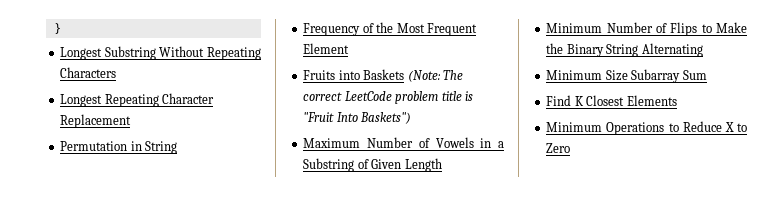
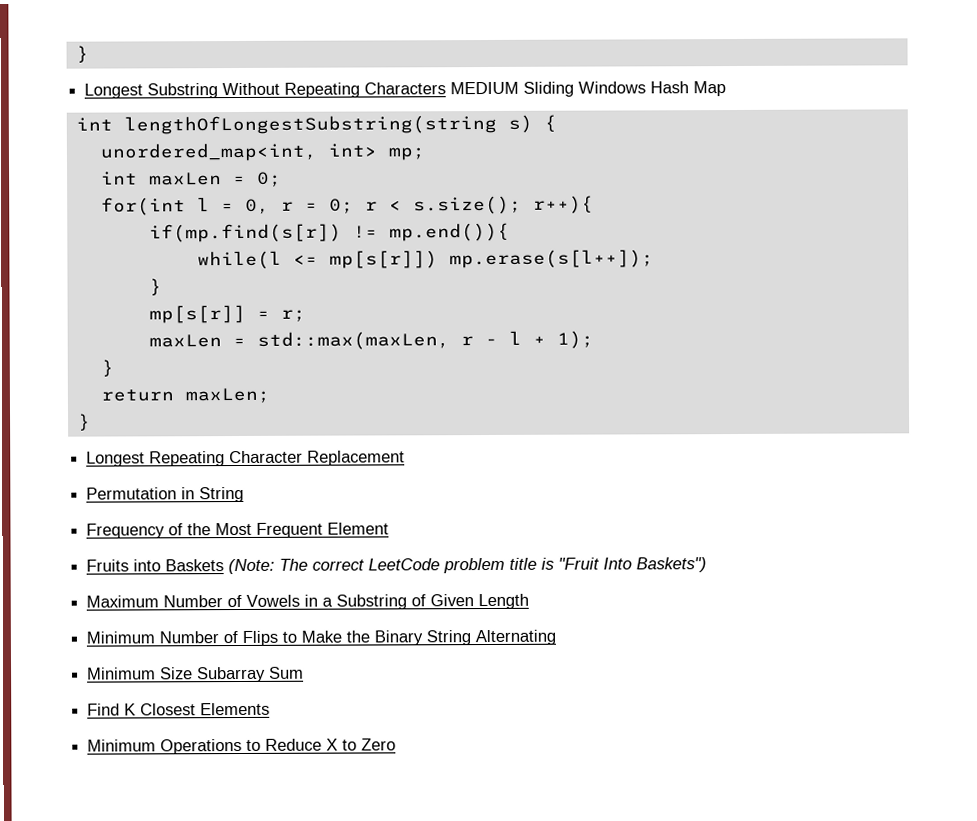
- Longest Substring Without Repeating Characters
+ Longest Substring Without Repeating Characters MEDIUM Sliding Windows Hash Map
+ int lengthOfLongestSubstring(string s) {
+ unordered_map<int, int> mp;
+ int maxLen = 0;
+ for(int l = 0, r = 0; r < s.size(); r++){
+ if(mp.find(s[r]) != mp.end()){
+ while(l <= mp[s[r]]) mp.erase(s[l++]);
+ }
+ mp[s[r]] = r;
+ maxLen = std::max(maxLen, r - l + 1);
+ }
+ return maxLen;
+ }

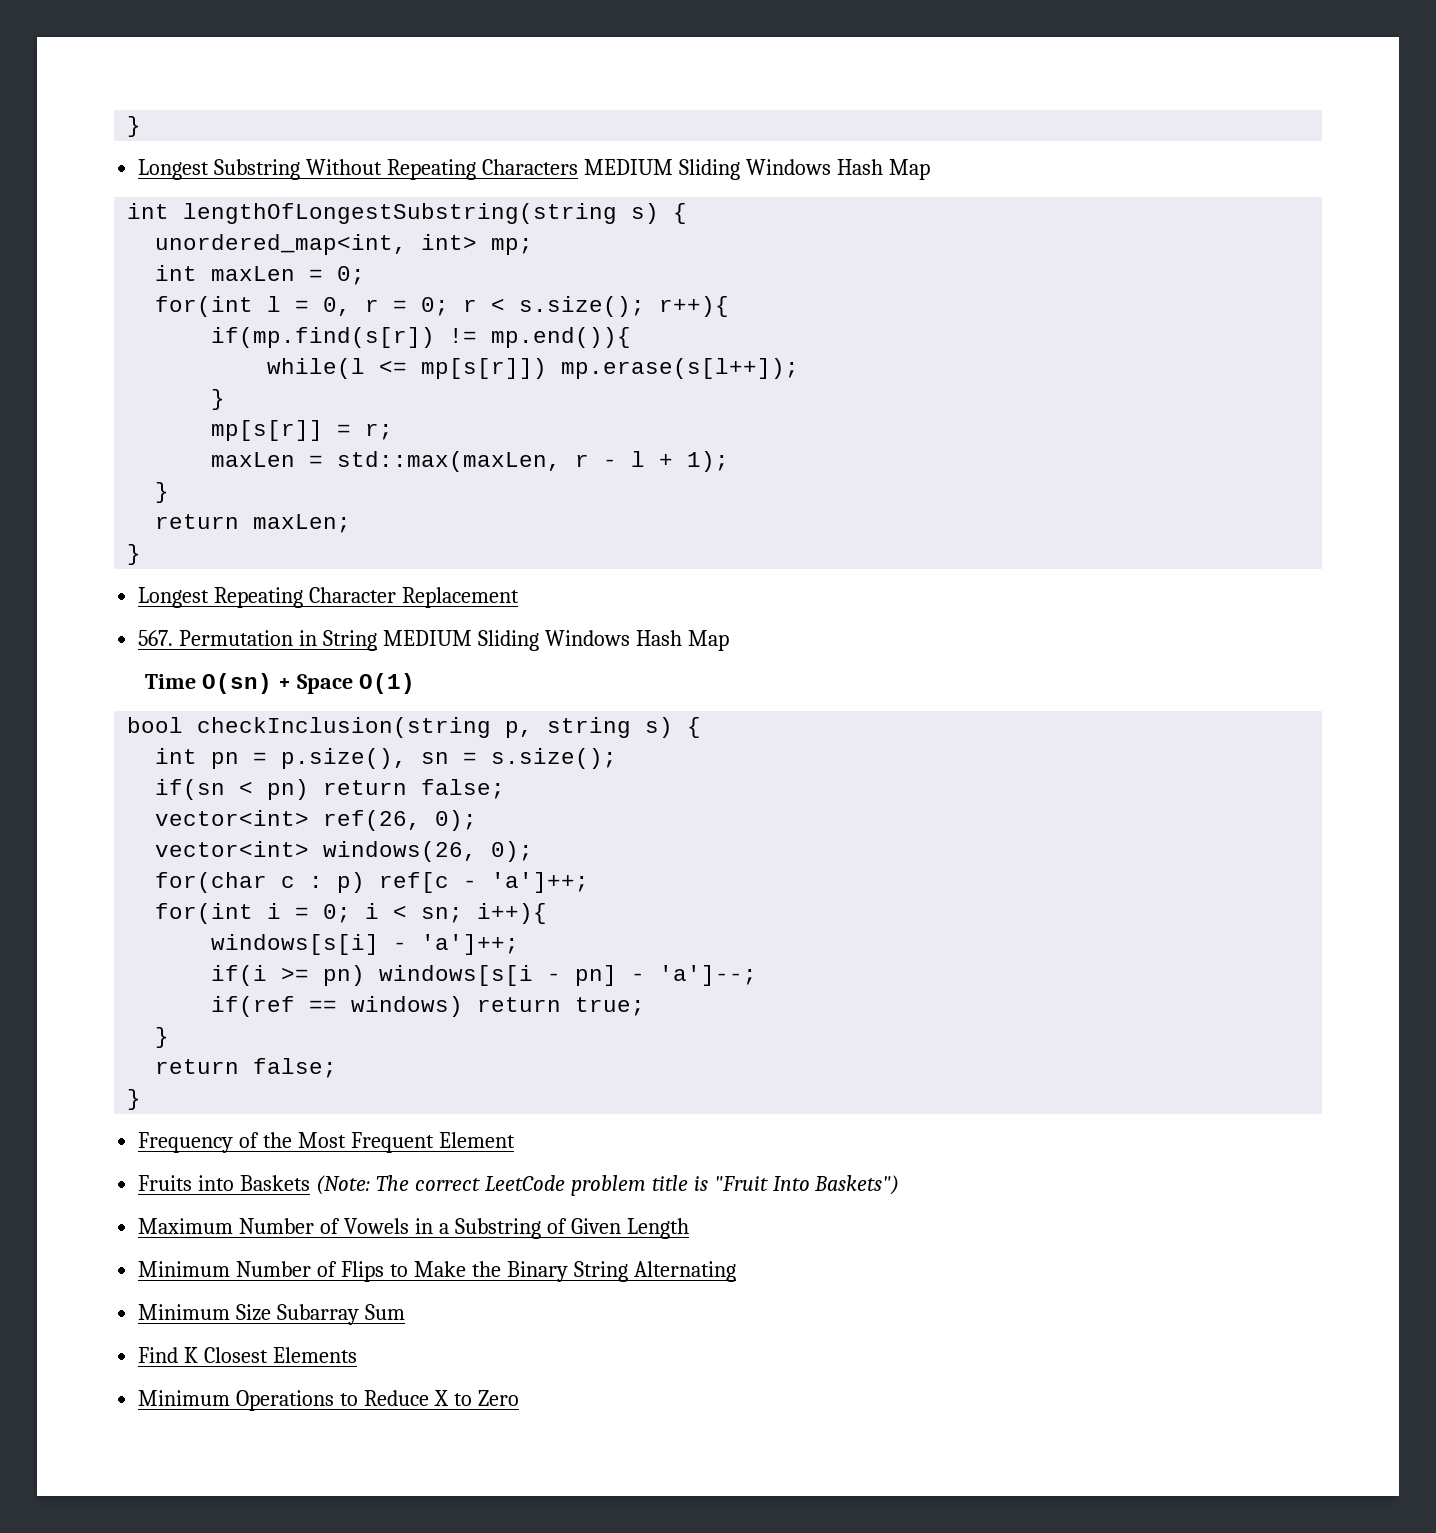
- Permutation in String
+ 567. Permutation in String MEDIUM Sliding Windows Hash Map
+ Time O(sn) + Space O(1)
+ bool checkInclusion(string p, string s) {
+ int pn = p.size(), sn = s.size();
+ if(sn < pn) return false;
+ vector<int> ref(26, 0);
+ vector<int> windows(26, 0);
+ for(char c : p) ref[c - 'a']++;
+ for(int i = 0; i < sn; i++){
+ windows[s[i] - 'a']++;
+ if(i >= pn) windows[s[i - pn] - 'a']--;
+ if(ref == windows) return true;
+ }
+ return false;
+ }

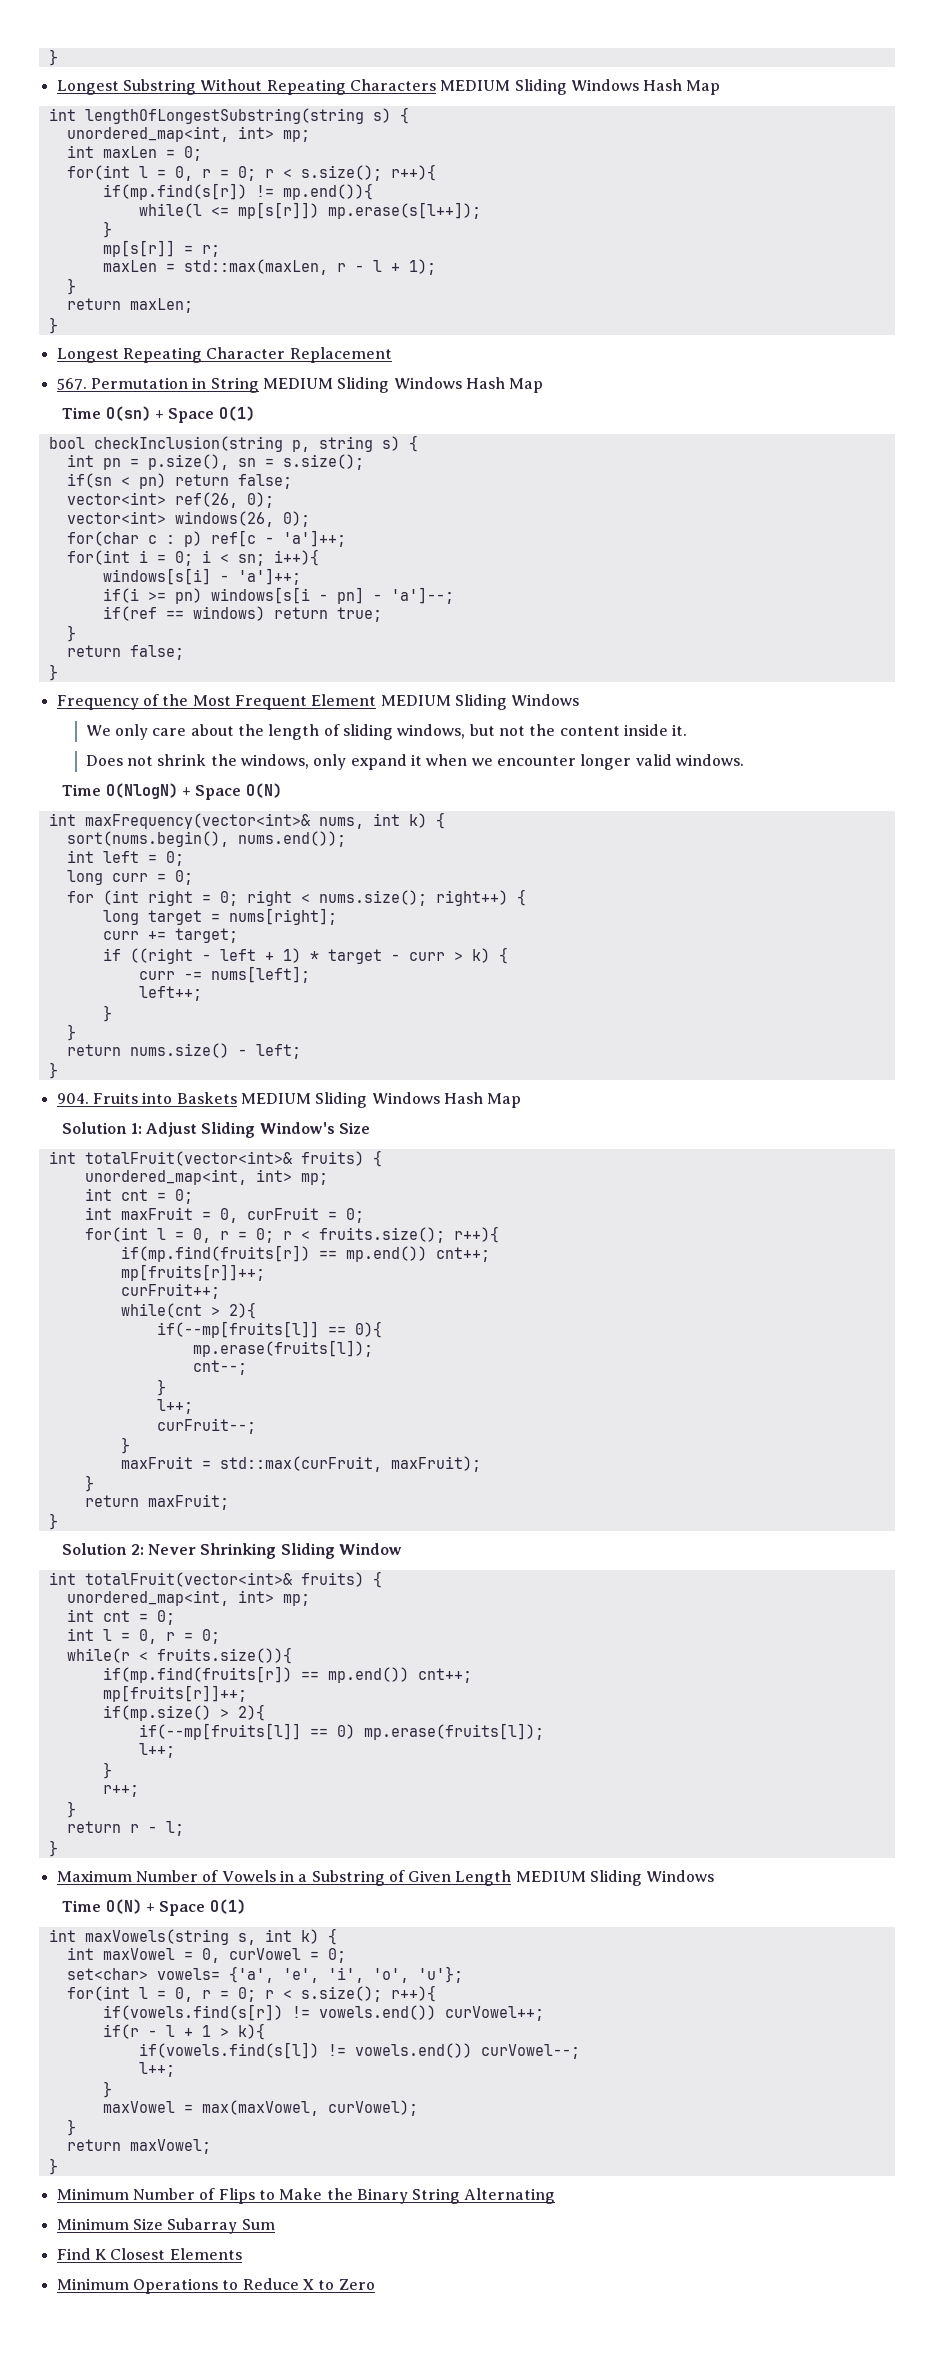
- Frequency of the Most Frequent Element
- Fruits into Baskets (Note: The correct LeetCode problem title is "Fruit Into Baskets")
+ Frequency of the Most Frequent Element MEDIUM Sliding Windows
+ We only care about the length of sliding windows, but not the content inside it.
+ Does not shrink the windows, only expand it when we encounter longer valid windows.
+ Time O(NlogN) + Space O(N)
+ int maxFrequency(vector<int>& nums, int k) {
+ sort(nums.begin(), nums.end());
+ int left = 0;
+ long curr = 0;
+ for (int right = 0; right < nums.size(); right++) {
+ long target = nums[right];
+ curr += target;
+ if ((right - left + 1) * target - curr > k) {
+ curr -= nums[left];
+ left++;
+ }
+ }
+ return nums.size() - left;
+ }
+ 904. Fruits into Baskets MEDIUM Sliding Windows Hash Map
+ Solution 1: Adjust Sliding Window's Size
+ int totalFruit(vector<int>& fruits) {
+ unordered_map<int, int> mp;
+ int cnt = 0;
+ int maxFruit = 0, curFruit = 0;
+ for(int l = 0, r = 0; r < fruits.size(); r++){
+ if(mp.find(fruits[r]) == mp.end()) cnt++;
+ mp[fruits[r]]++;
+ curFruit++;
+ while(cnt > 2){
+ if(--mp[fruits[l]] == 0){
+ mp.erase(fruits[l]);
+ cnt--;
+ }
+ l++;
+ curFruit--;
+ }
+ maxFruit = std::max(curFruit, maxFruit);
+ }
+ return maxFruit;
+ }
+ Solution 2: Never Shrinking Sliding Window
+ int totalFruit(vector<int>& fruits) {
+ unordered_map<int, int> mp;
+ int cnt = 0;
+ int l = 0, r = 0;
+ while(r < fruits.size()){
+ if(mp.find(fruits[r]) == mp.end()) cnt++;
+ mp[fruits[r]]++;
+ if(mp.size() > 2){
+ if(--mp[fruits[l]] == 0) mp.erase(fruits[l]);
+ l++;
+ }
+ r++;
+ }
+ return r - l;
+ }
- Maximum Number of Vowels in a Substring of Given Length
+ Maximum Number of Vowels in a Substring of Given Length MEDIUM Sliding Windows
+ Time O(N) + Space O(1)
+ int maxVowels(string s, int k) {
+ int maxVowel = 0, curVowel = 0;
+ set<char> vowels= {'a', 'e', 'i', 'o', 'u'};
+ for(int l = 0, r = 0; r < s.size(); r++){
+ if(vowels.find(s[r]) != vowels.end()) curVowel++;
+ if(r - l + 1 > k){
+ if(vowels.find(s[l]) != vowels.end()) curVowel--;
+ l++;
+ }
+ maxVowel = max(maxVowel, curVowel);
+ }
+ return maxVowel;
+ }

